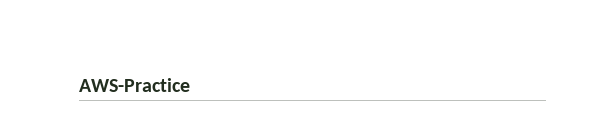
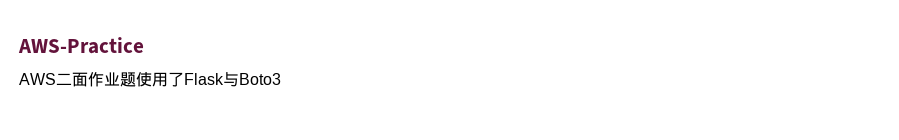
+ AWS二面作业题使用了Flask与Boto3

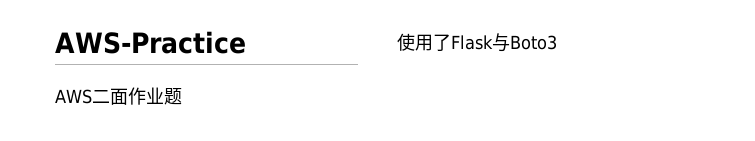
- AWS二面作业题使用了Flask与Boto3
+ AWS二面作业题
+ 使用了Flask与Boto3

